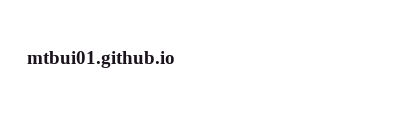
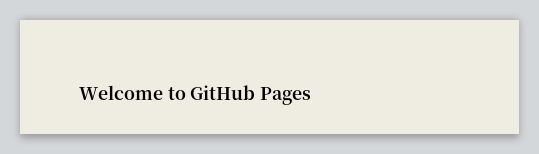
- mtbui01.github.io
+ Welcome to GitHub Pages

